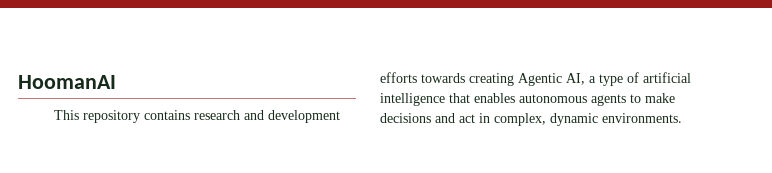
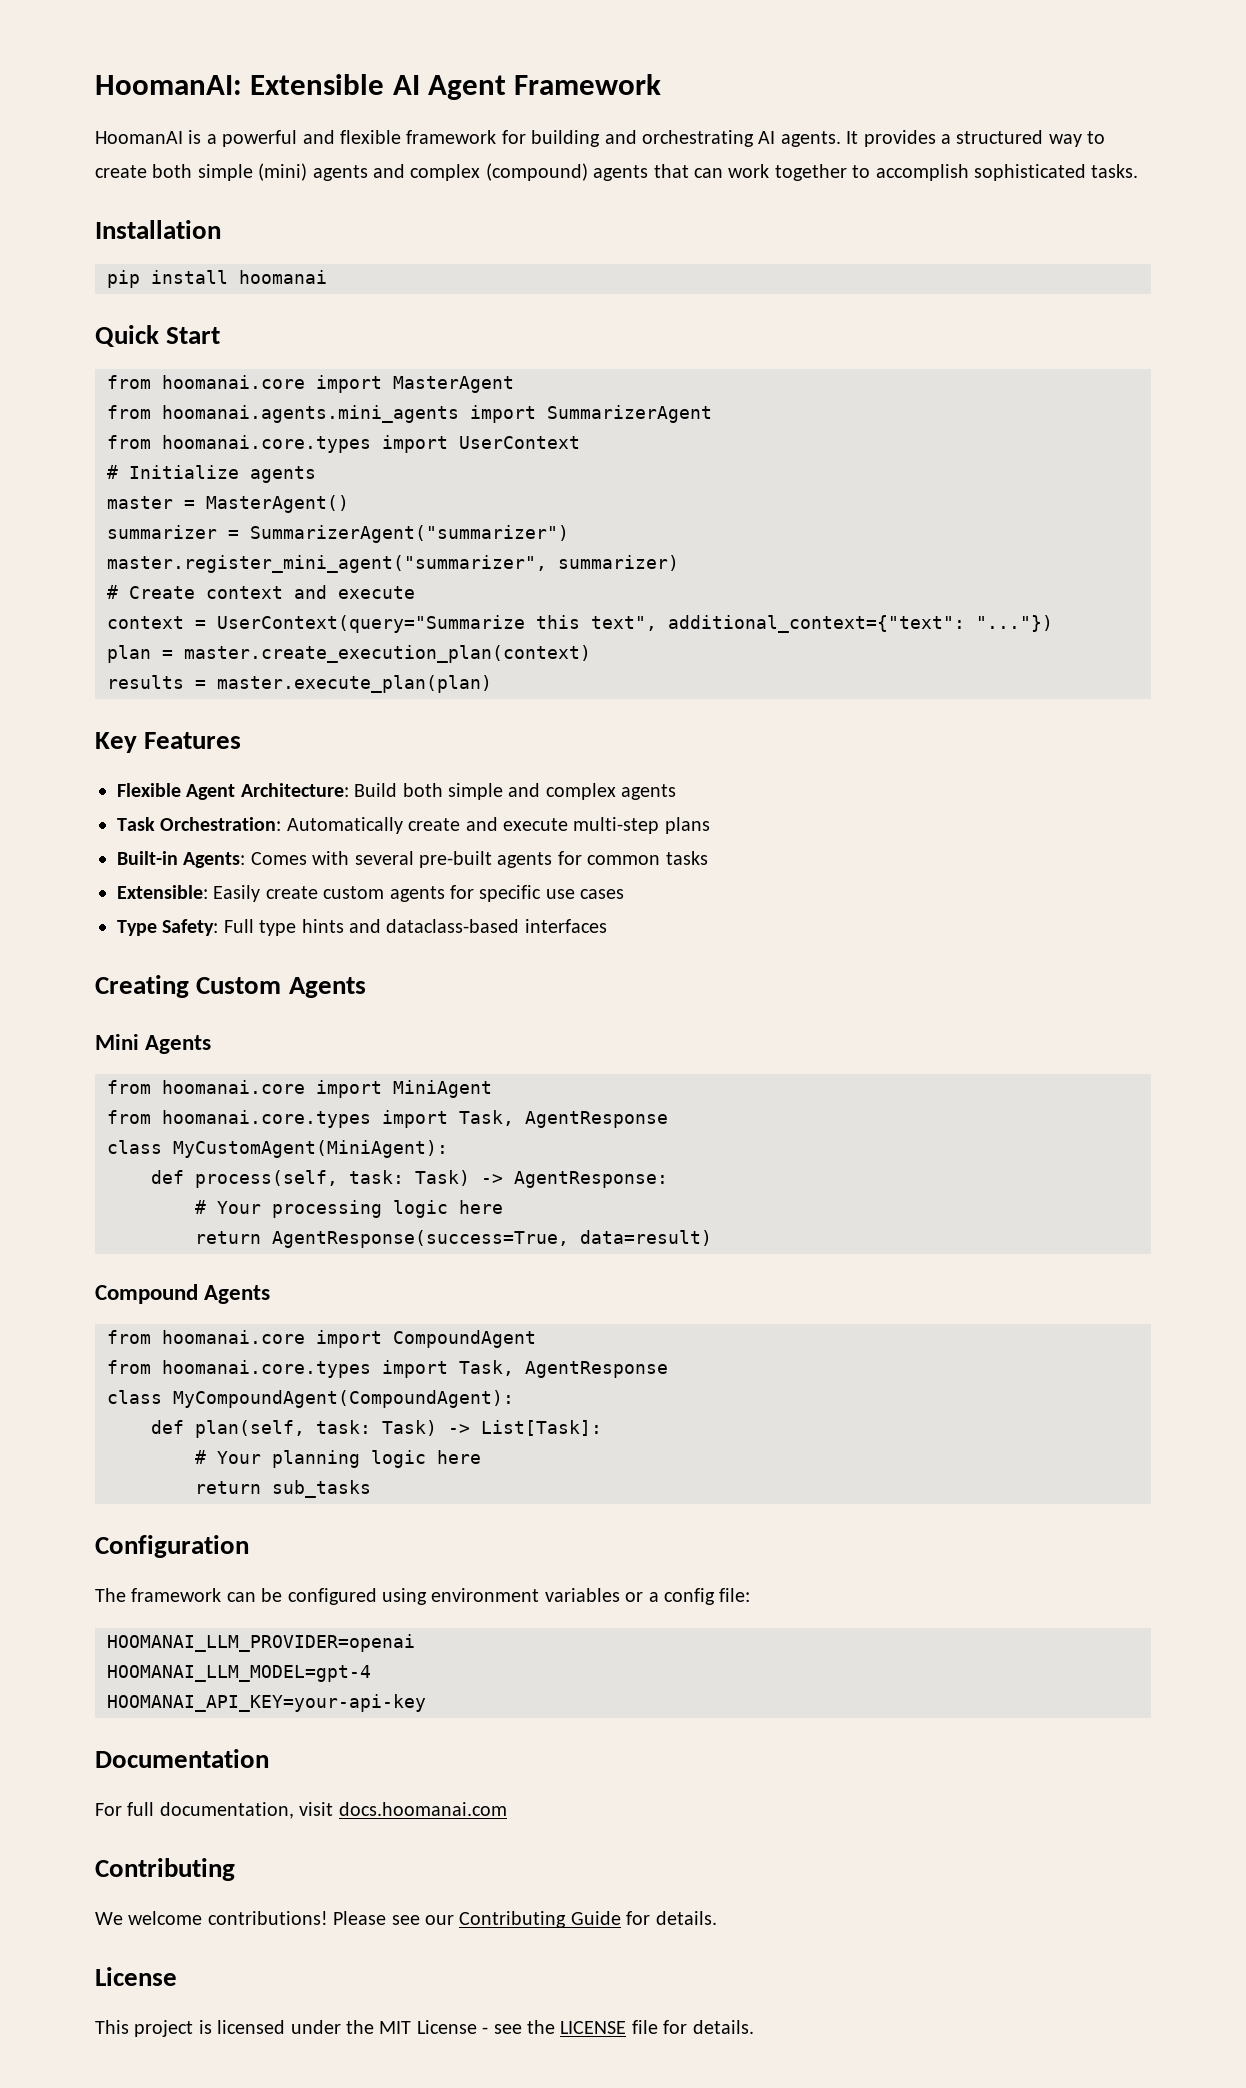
- HoomanAI
- This repository contains research and development efforts towards creating Agentic AI, a type of artificial intelligence that enables autonomous agents to make decisions and act in complex, dynamic environments.
+ HoomanAI: Extensible AI Agent Framework
+ HoomanAI is a powerful and flexible framework for building and orchestrating AI agents. It provides a structured way to create both simple (mini) agents and complex (compound) agents that can work together to accomplish sophisticated tasks.
+ Installation
+ pip install hoomanai
+ Quick Start
+ from hoomanai.core import MasterAgent
+ from hoomanai.agents.mini_agents import SummarizerAgent
+ from hoomanai.core.types import UserContext
+ # Initialize agents
+ master = MasterAgent()
+ summarizer = SummarizerAgent("summarizer")
+ master.register_mini_agent("summarizer", summarizer)
+ # Create context and execute
+ context = UserContext(query="Summarize this text", additional_context={"text": "..."})
+ plan = master.create_execution_plan(context)
+ results = master.execute_plan(plan)
+ Key Features
+ Flexible Agent Architecture: Build both simple and complex agents
+ Task Orchestration: Automatically create and execute multi-step plans
+ Built-in Agents: Comes with several pre-built agents for common tasks
+ Extensible: Easily create custom agents for specific use cases
+ Type Safety: Full type hints and dataclass-based interfaces
+ Creating Custom Agents
+ Mini Agents
+ from hoomanai.core import MiniAgent
+ from hoomanai.core.types import Task, AgentResponse
+ class MyCustomAgent(MiniAgent):
+ def process(self, task: Task) -> AgentResponse:
+ # Your processing logic here
+ return AgentResponse(success=True, data=result)
+ Compound Agents
+ from hoomanai.core import CompoundAgent
+ from hoomanai.core.types import Task, AgentResponse
+ class MyCompoundAgent(CompoundAgent):
+ def plan(self, task: Task) -> List[Task]:
+ # Your planning logic here
+ return sub_tasks
+ Configuration
+ The framework can be configured using environment variables or a config file:
+ HOOMANAI_LLM_PROVIDER=openai
+ HOOMANAI_LLM_MODEL=gpt-4
+ HOOMANAI_API_KEY=your-api-key
+ Documentation
+ For full documentation, visit docs.hoomanai.com
+ Contributing
+ We welcome contributions! Please see our Contributing Guide for details.
+ License
+ This project is licensed under the MIT License - see the LICENSE file for details.

